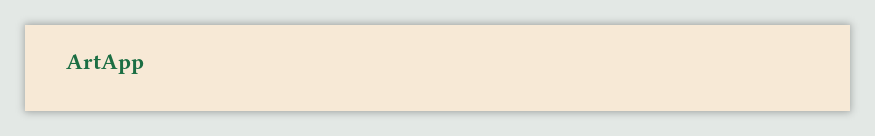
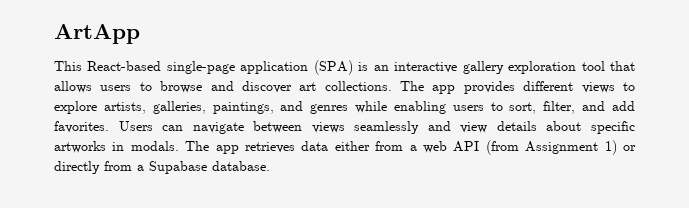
+ This React-based single-page application (SPA) is an interactive gallery exploration tool that allows users to browse and discover art collections. The app provides different views to explore artists, galleries, paintings, and genres while enabling users to sort, filter, and add favorites. Users can navigate between views seamlessly and view details about specific artworks in modals. The app retrieves data either from a web API (from Assignment 1) or directly from a Supabase database.

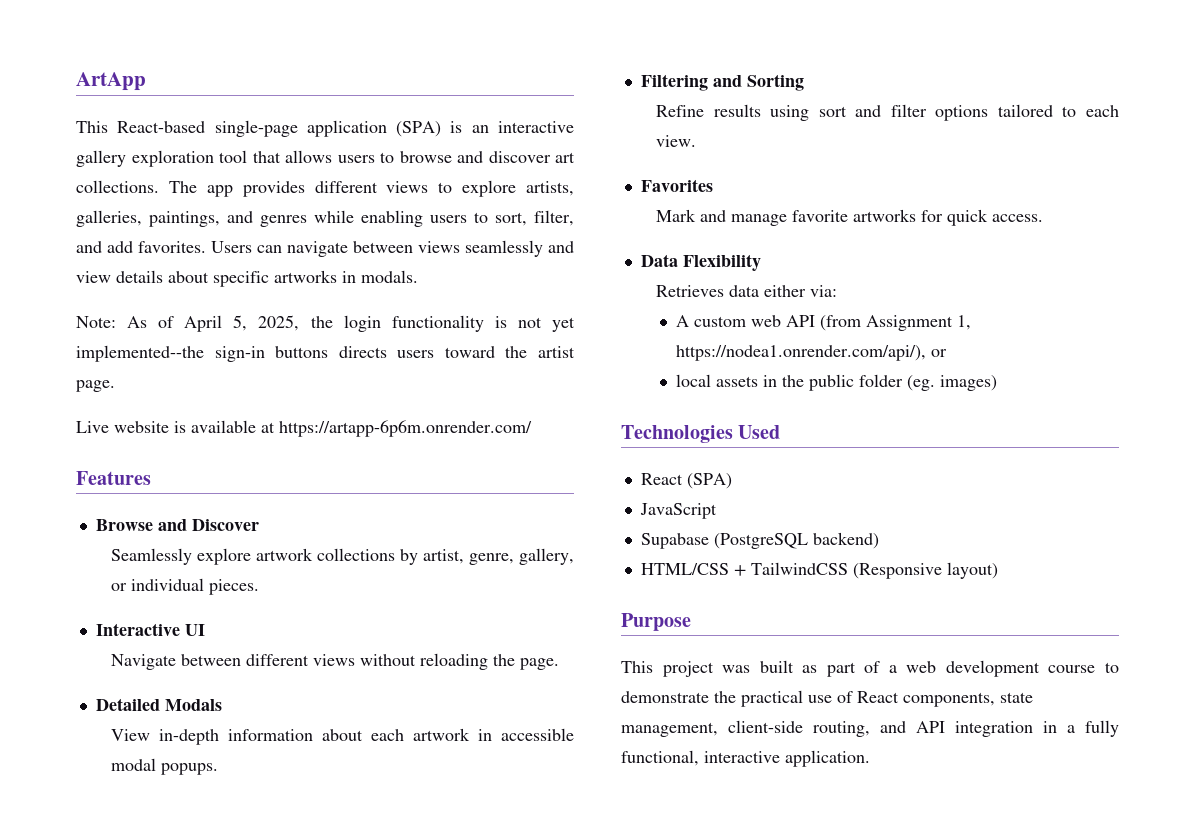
- Users can navigate between views seamlessly and view details about specific artworks in modals. The app retrieves data either from a web API (from Assignment 1) or directly from a Supabase database.
+ Users can navigate between views seamlessly and view details about specific artworks in modals.
+ Note: As of April 5, 2025, the login functionality is not yet implemented--the sign-in buttons directs users toward the artist page.
+ Live website is available at https://artapp-6p6m.onrender.com/
+ Features
+ Browse and Discover
+ Seamlessly explore artwork collections by artist, genre, gallery, or individual pieces.
+ Interactive UI
+ Navigate between different views without reloading the page.
+ Detailed Modals
+ View in-depth information about each artwork in accessible modal popups.
+ Filtering and Sorting
+ Refine results using sort and filter options tailored to each view.
+ Favorites
+ Mark and manage favorite artworks for quick access.
+ Data Flexibility
+ Retrieves data either via:
+ A custom web API (from Assignment 1, https://nodea1.onrender.com/api/), or
+ local assets in the public folder (eg. images)
+ Technologies Used
+ React (SPA)
+ JavaScript
+ Supabase (PostgreSQL backend)
+ HTML/CSS + TailwindCSS (Responsive layout)
+ Purpose
+ This project was built as part of a web development course to demonstrate the practical use of React components, state management, client-side routing, and API integration in a fully functional, interactive application.

